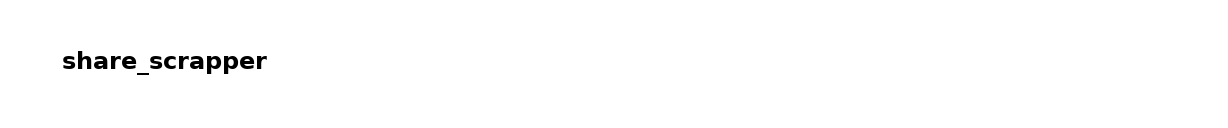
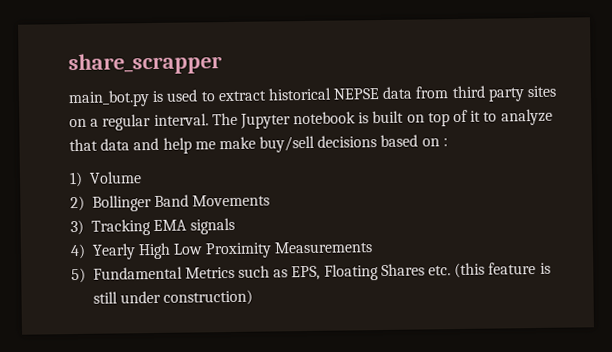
+ main_bot.py is used to extract historical NEPSE data from third party sites on a regular interval. The Jupyter notebook is built on top of it to analyze that data and help me make buy/sell decisions based on :
+ 1) Volume
+ 2) Bollinger Band Movements
+ 3) Tracking EMA signals
+ 4) Yearly High Low Proximity Measurements
+ 5) Fundamental Metrics such as EPS, Floating Shares etc. (this feature is still under construction)

